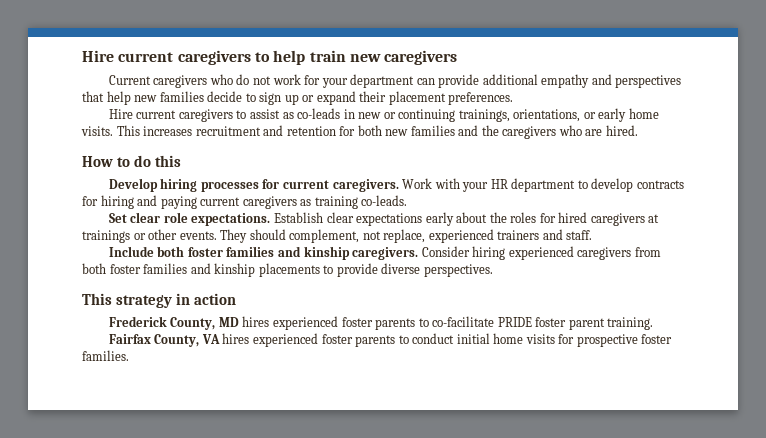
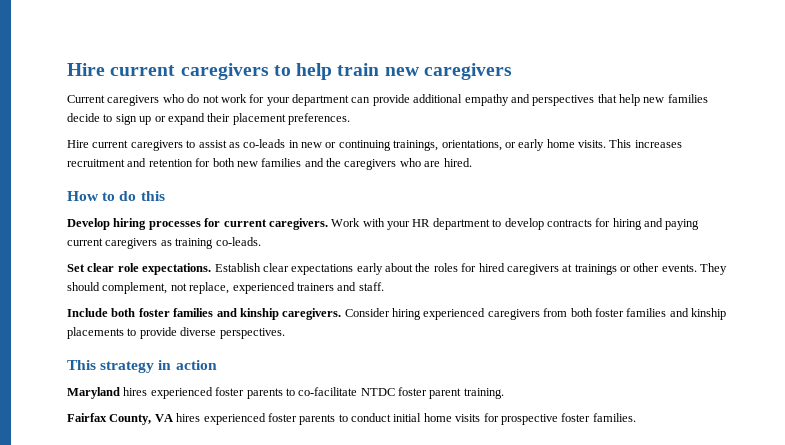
- Frederick County, MD hires experienced foster parents to co-facilitate PRIDE foster parent training.
+ Maryland hires experienced foster parents to co-facilitate NTDC foster parent training.

